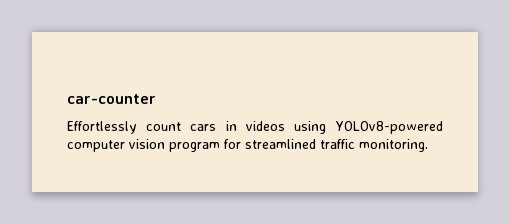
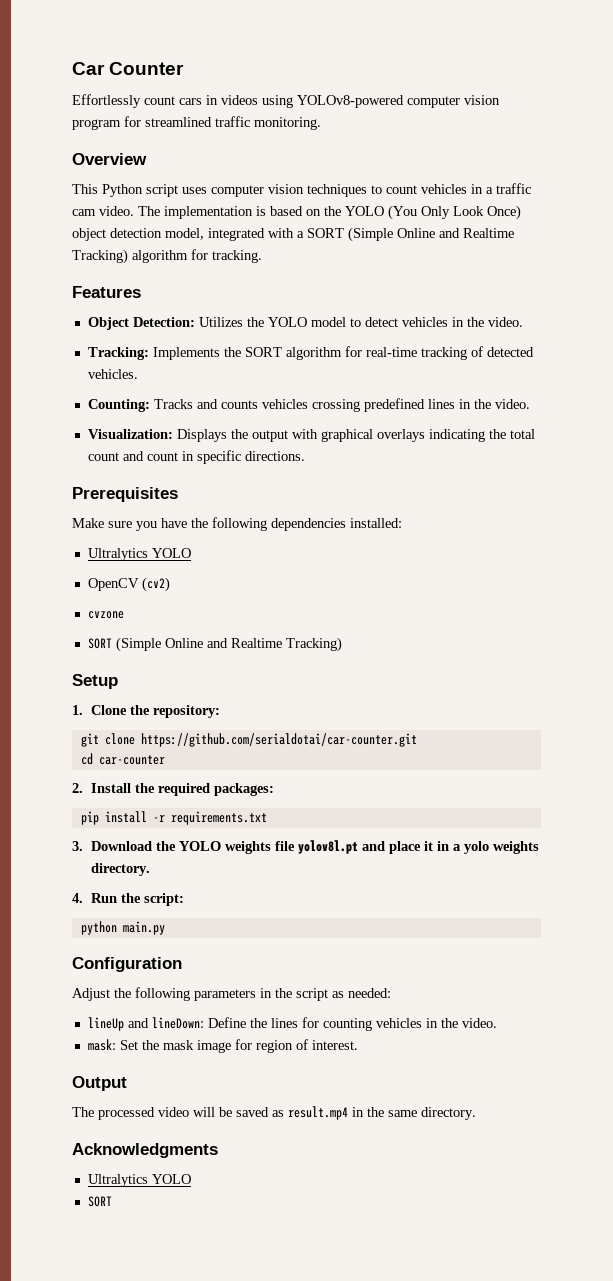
- car-counter
+ Car Counter
+ Overview
+ This Python script uses computer vision techniques to count vehicles in a traffic cam video. The implementation is based on the YOLO (You Only Look Once) object detection model, integrated with a SORT (Simple Online and Realtime Tracking) algorithm for tracking.
+ Features
+ Object Detection: Utilizes the YOLO model to detect vehicles in the video.
+ Tracking: Implements the SORT algorithm for real-time tracking of detected vehicles.
+ Counting: Tracks and counts vehicles crossing predefined lines in the video.
+ Visualization: Displays the output with graphical overlays indicating the total count and count in specific directions.
+ Prerequisites
+ Make sure you have the following dependencies installed:
+ Ultralytics YOLO
+ OpenCV (cv2)
+ cvzone
+ SORT (Simple Online and Realtime Tracking)
+ Setup
+ 1. Clone the repository:
+ git clone https://github.com/serialdotai/car-counter.git
+ cd car-counter
+ 2. Install the required packages:
+ pip install -r requirements.txt
+ 3. Download the YOLO weights file yolov8l.pt and place it in a yolo weights directory.
+ 4. Run the script:
+ python main.py
+ Configuration
+ Adjust the following parameters in the script as needed:
+ lineUp and lineDown: Define the lines for counting vehicles in the video.
+ mask: Set the mask image for region of interest.
+ Output
+ The processed video will be saved as result.mp4 in the same directory.
+ Acknowledgments
+ Ultralytics YOLO
+ SORT

